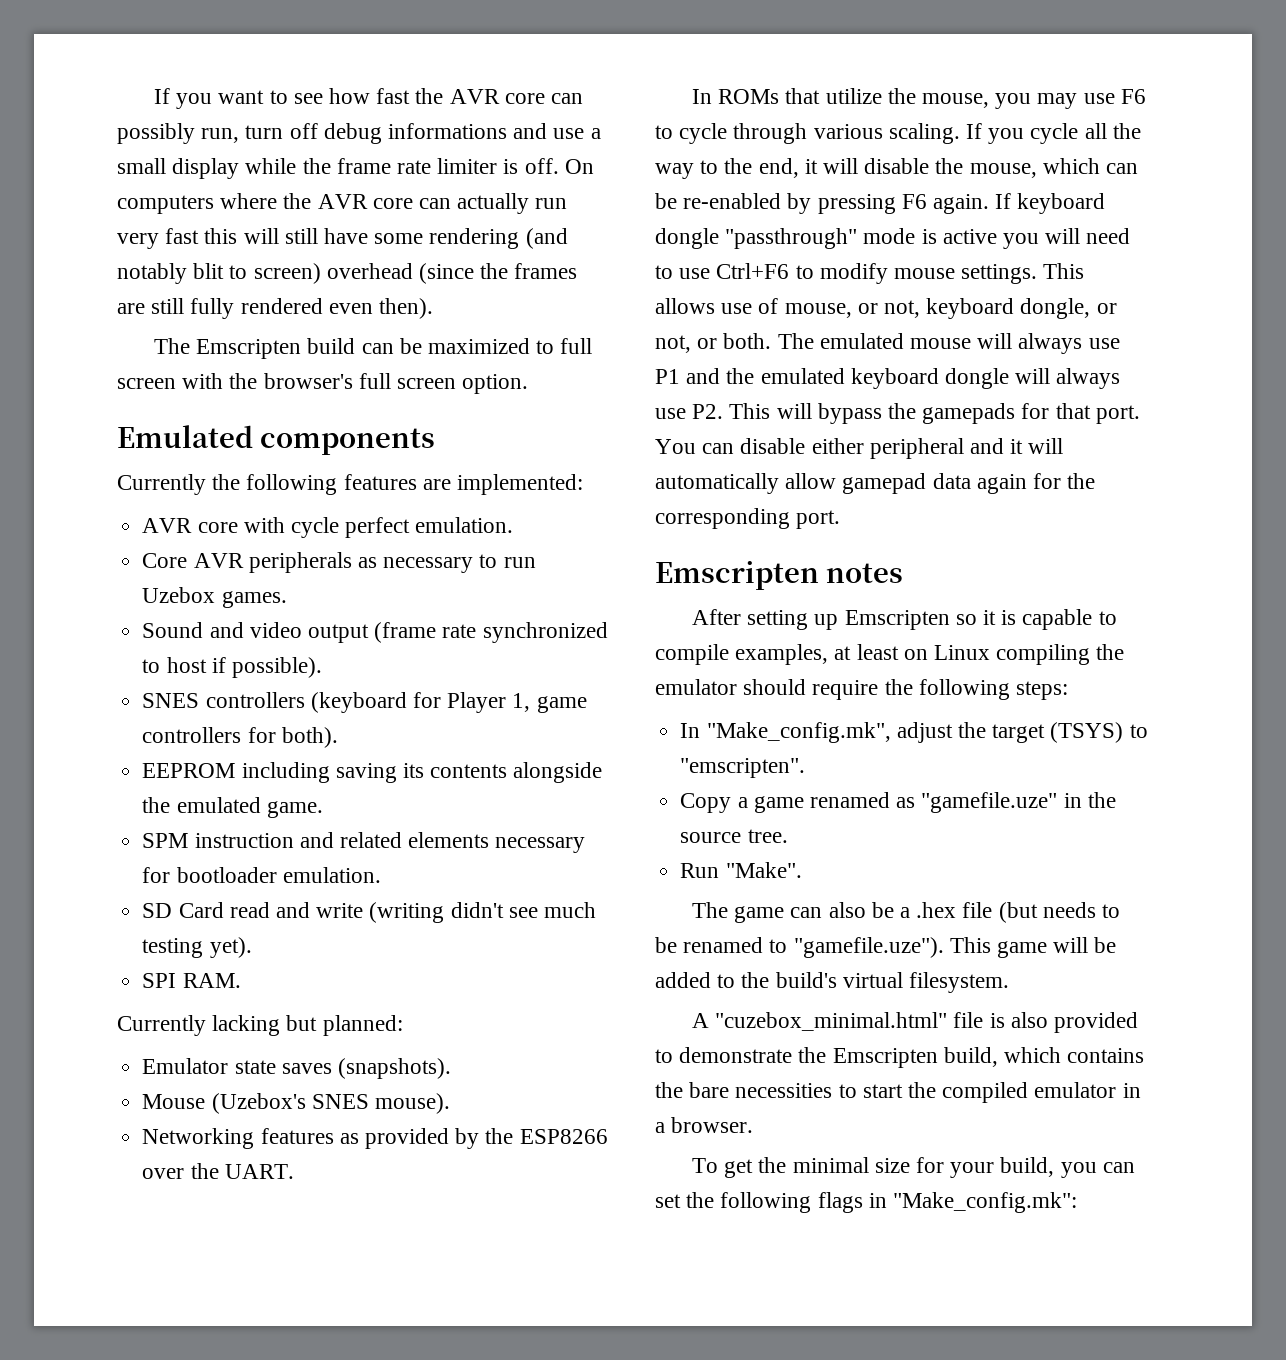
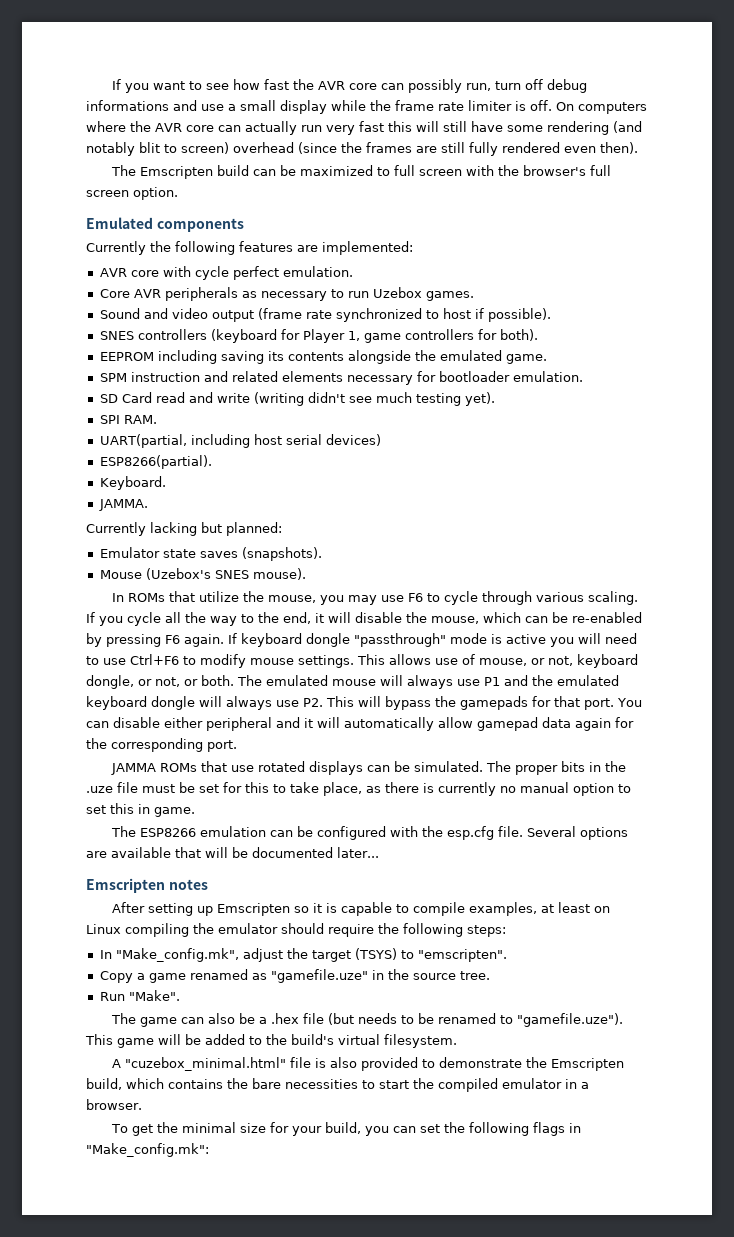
+ UART(partial, including host serial devices)
+ ESP8266(partial).
+ Keyboard.
+ JAMMA.
- Networking features as provided by the ESP8266 over the UART.
+ JAMMA ROMs that use rotated displays can be simulated. The proper bits in the .uze file must be set for this to take place, as there is currently no manual option to set this in game.
+ The ESP8266 emulation can be configured with the esp.cfg file. Several options are available that will be documented later...

